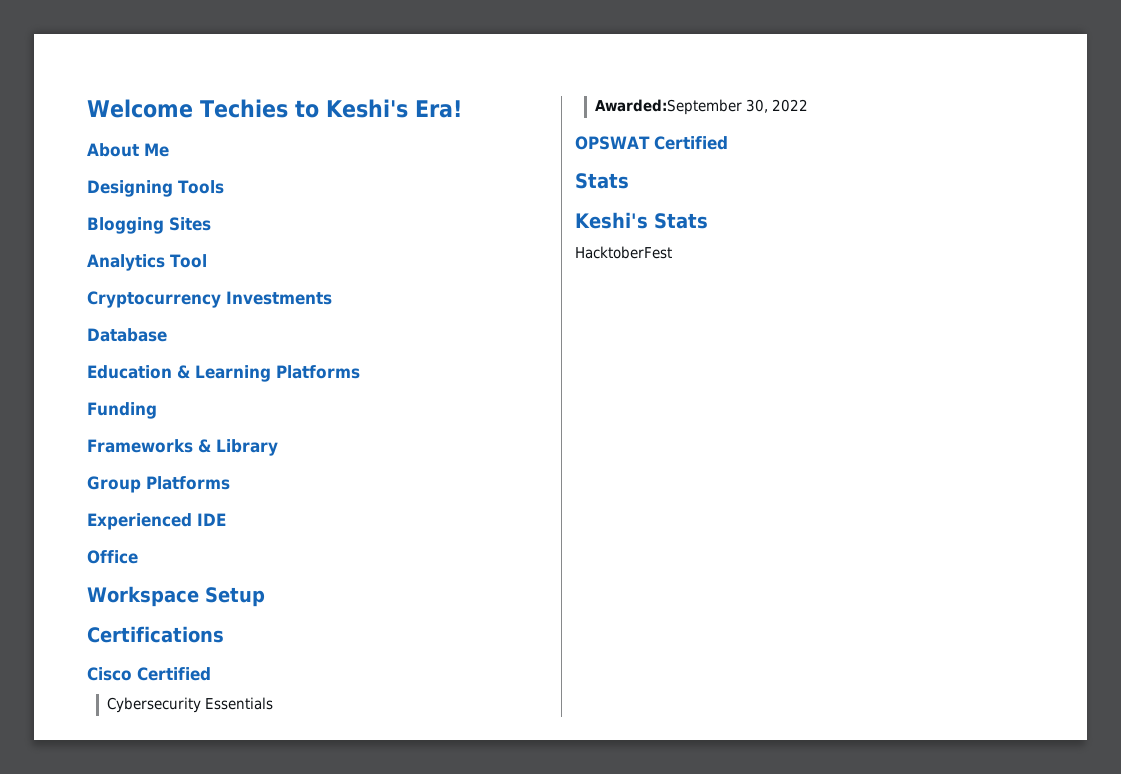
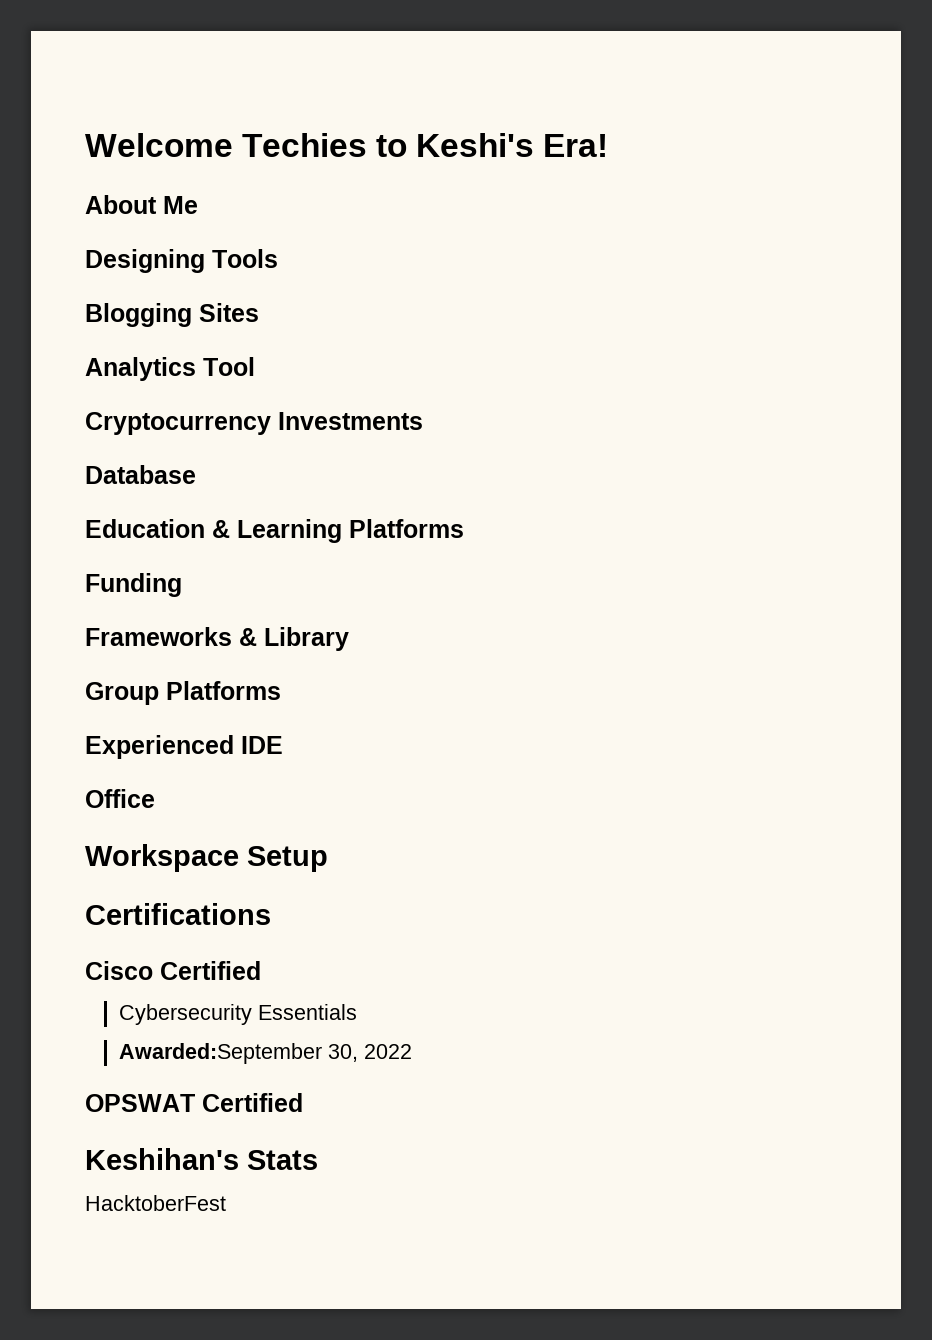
  OPSWAT Certified
- Stats
- Keshi's Stats
+ Keshihan's Stats

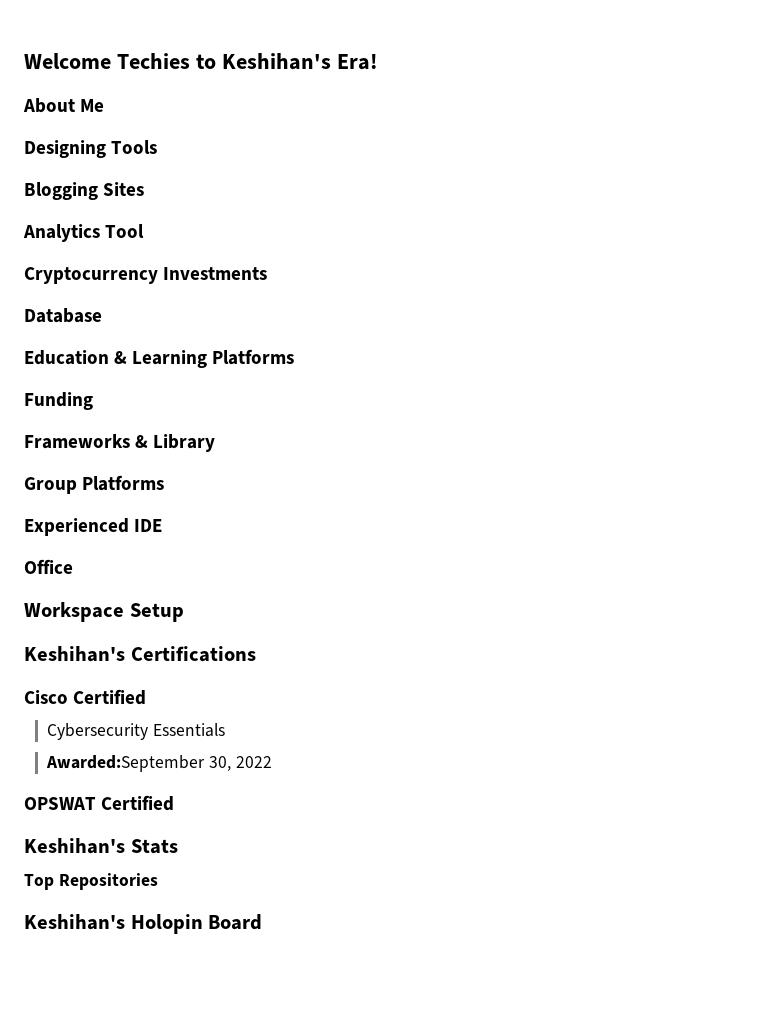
- Welcome Techies to Keshi's Era!
+ Welcome Techies to Keshihan's Era!
- Certifications
+ Keshihan's Certifications
- HacktoberFest
+ Top Repositories
+ Keshihan's Holopin Board

